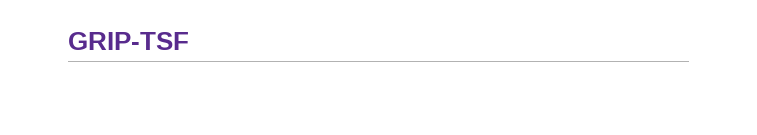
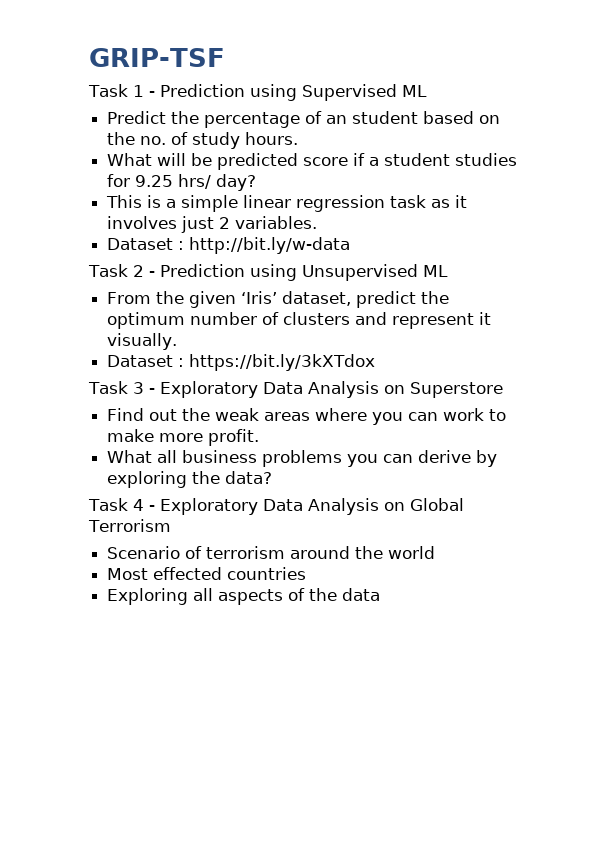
+ Task 1 - Prediction using Supervised ML
+ Predict the percentage of an student based on the no. of study hours.
+ What will be predicted score if a student studies for 9.25 hrs/ day?
+ This is a simple linear regression task as it involves just 2 variables.
+ Dataset : http://bit.ly/w-data
+ Task 2 - Prediction using Unsupervised ML
+ From the given ‘Iris’ dataset, predict the optimum number of clusters and represent it visually.
+ Dataset : https://bit.ly/3kXTdox
+ Task 3 - Exploratory Data Analysis on Superstore
+ Find out the weak areas where you can work to make more profit.
+ What all business problems you can derive by exploring the data?
+ Task 4 - Exploratory Data Analysis on Global Terrorism
+ Scenario of terrorism around the world
+ Most effected countries
+ Exploring all aspects of the data

